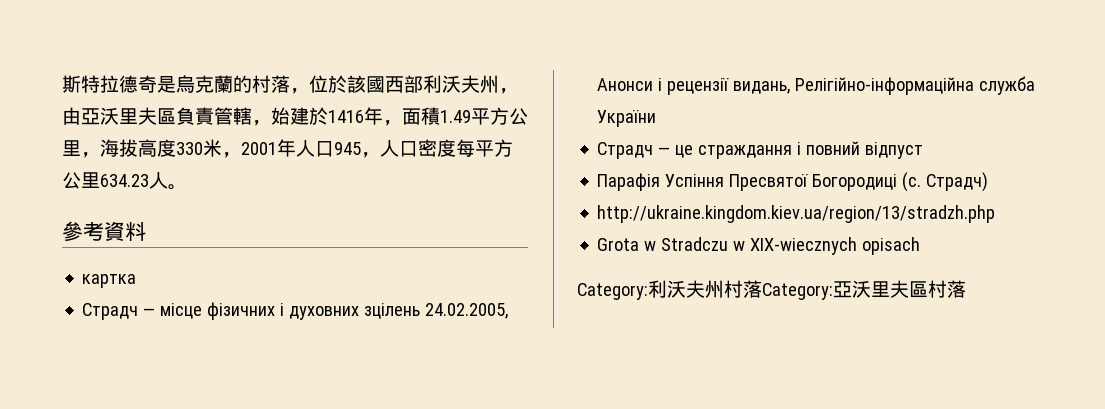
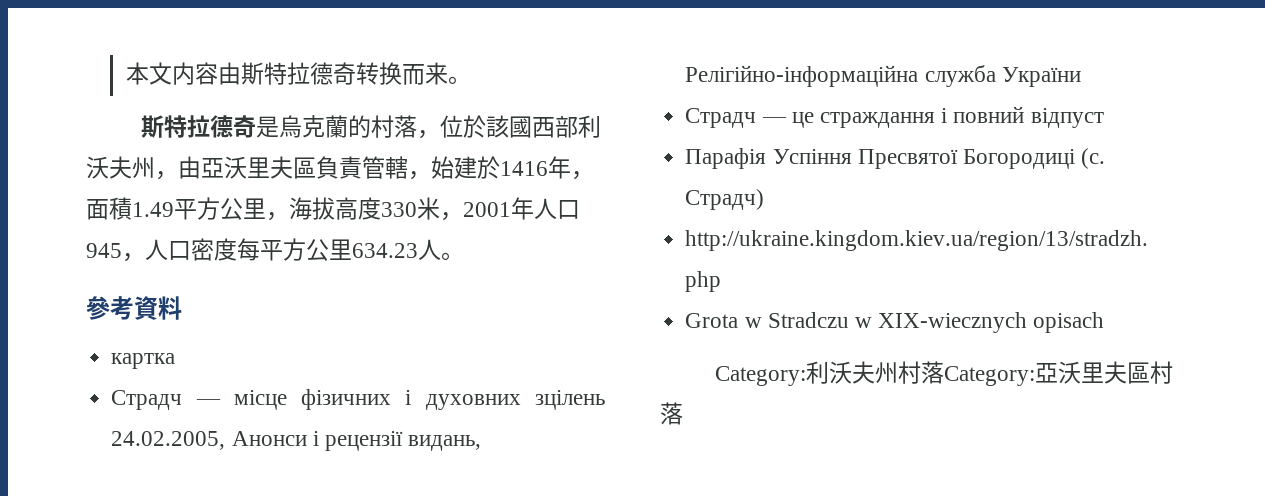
+ 本文内容由斯特拉德奇转换而来。

